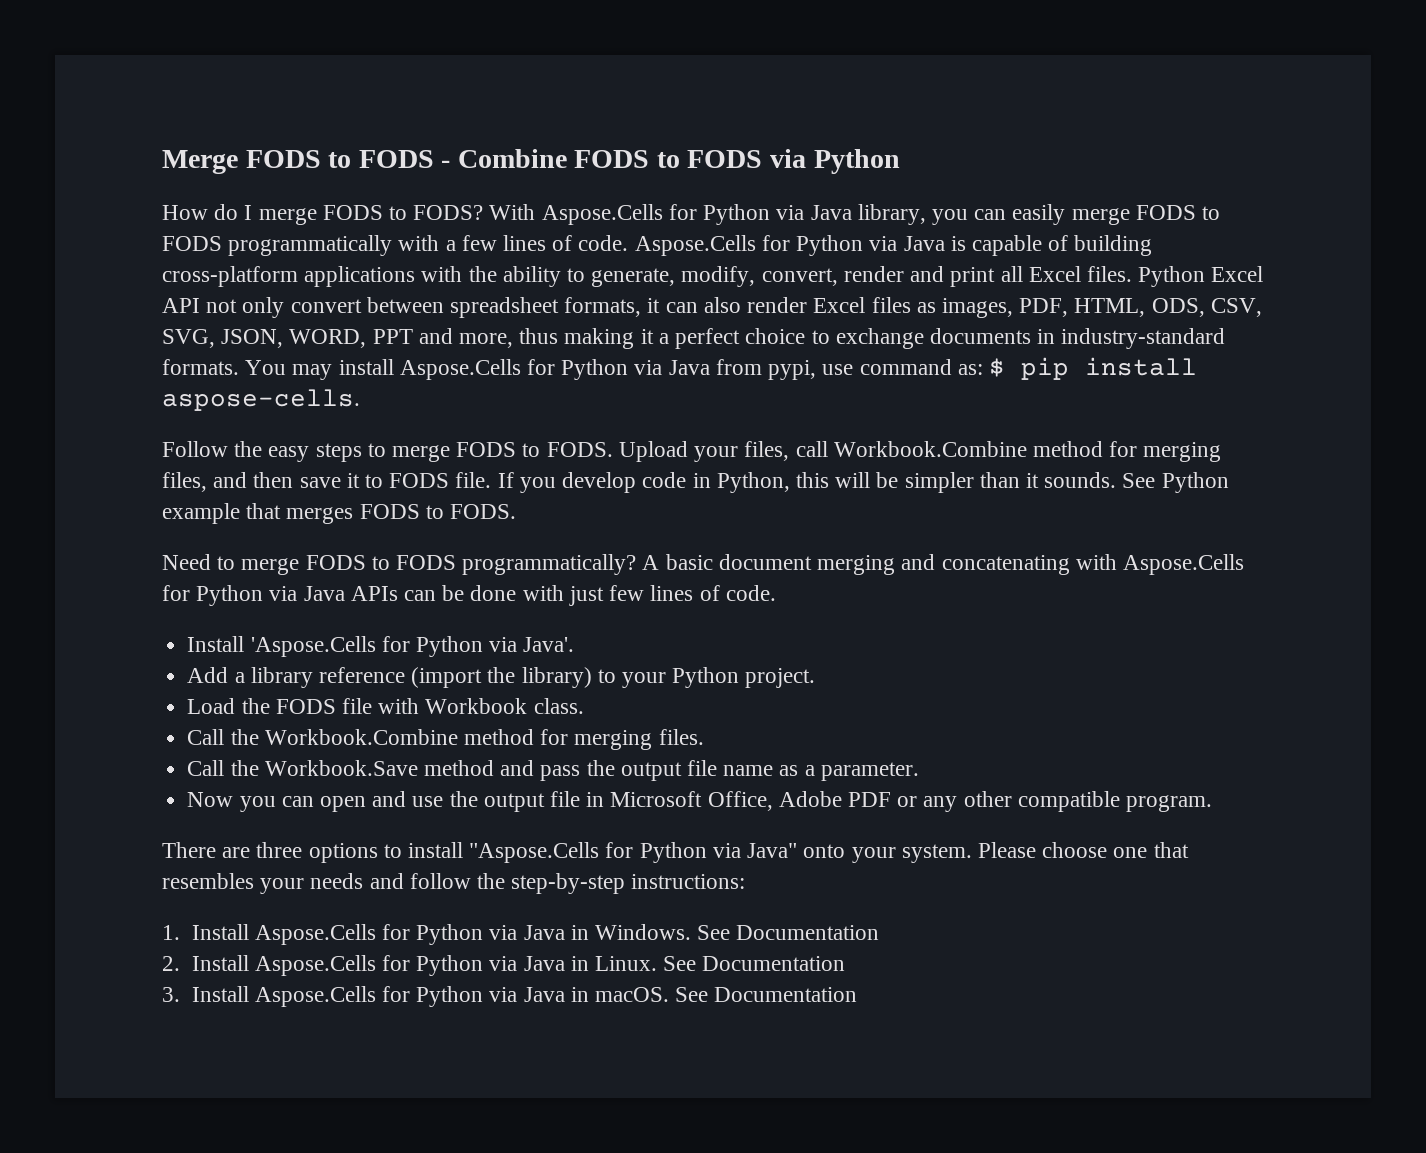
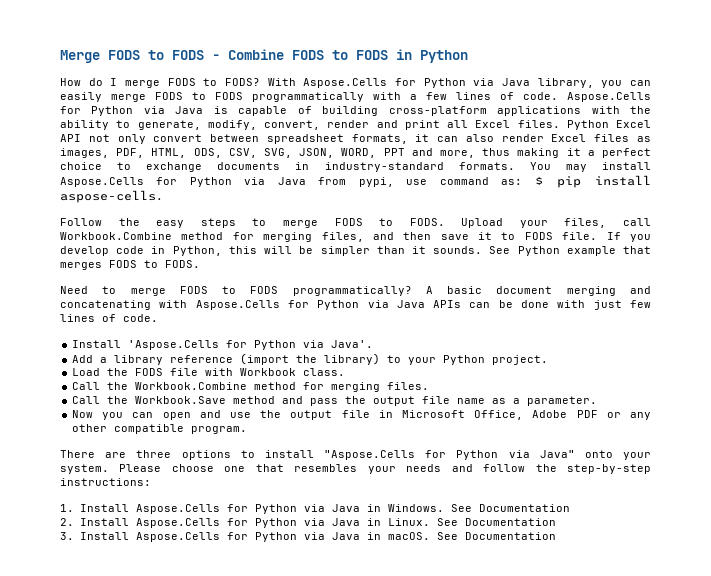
- Merge FODS to FODS - Combine FODS to FODS via Python
+ Merge FODS to FODS - Combine FODS to FODS in Python

